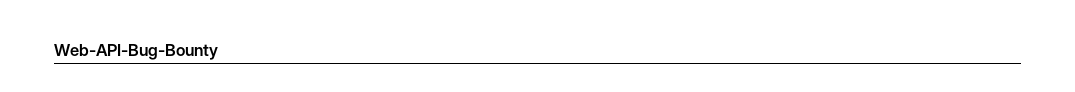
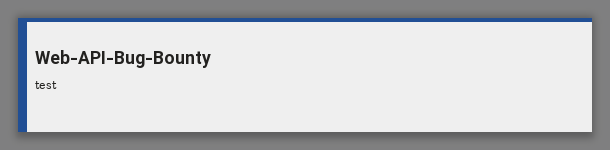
+ test

